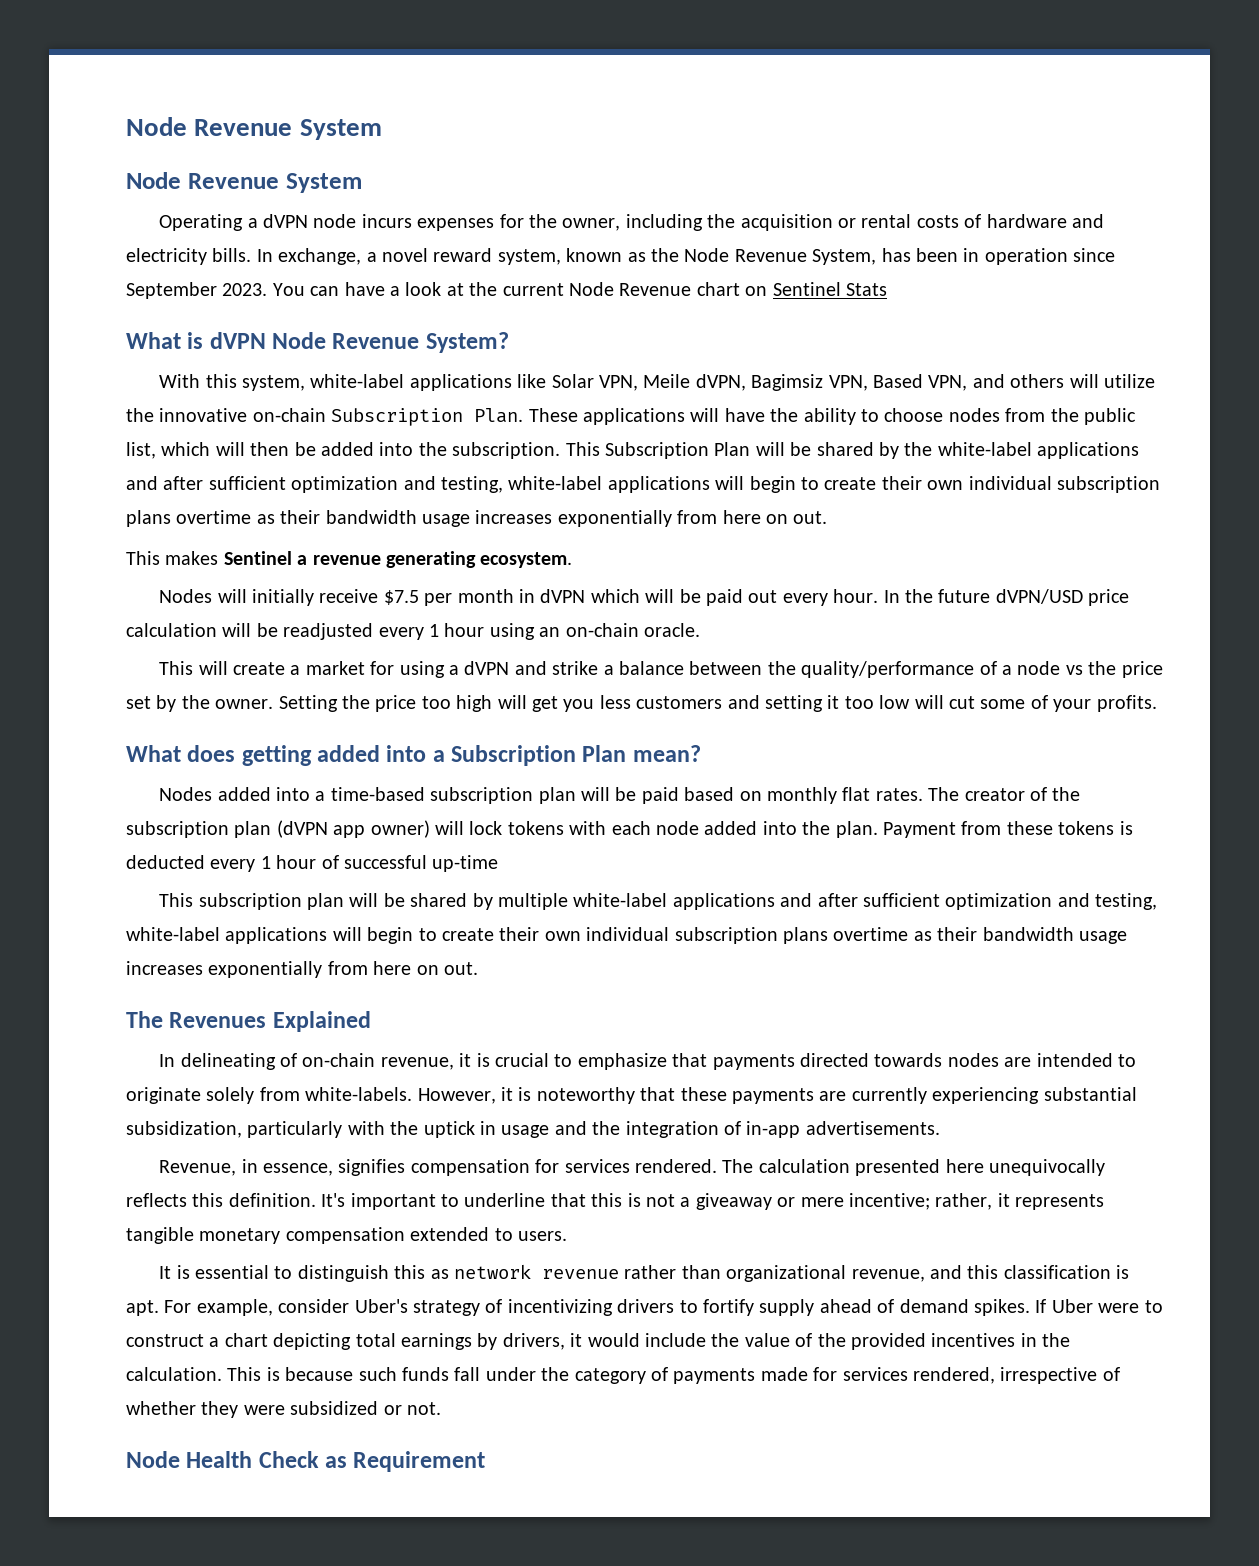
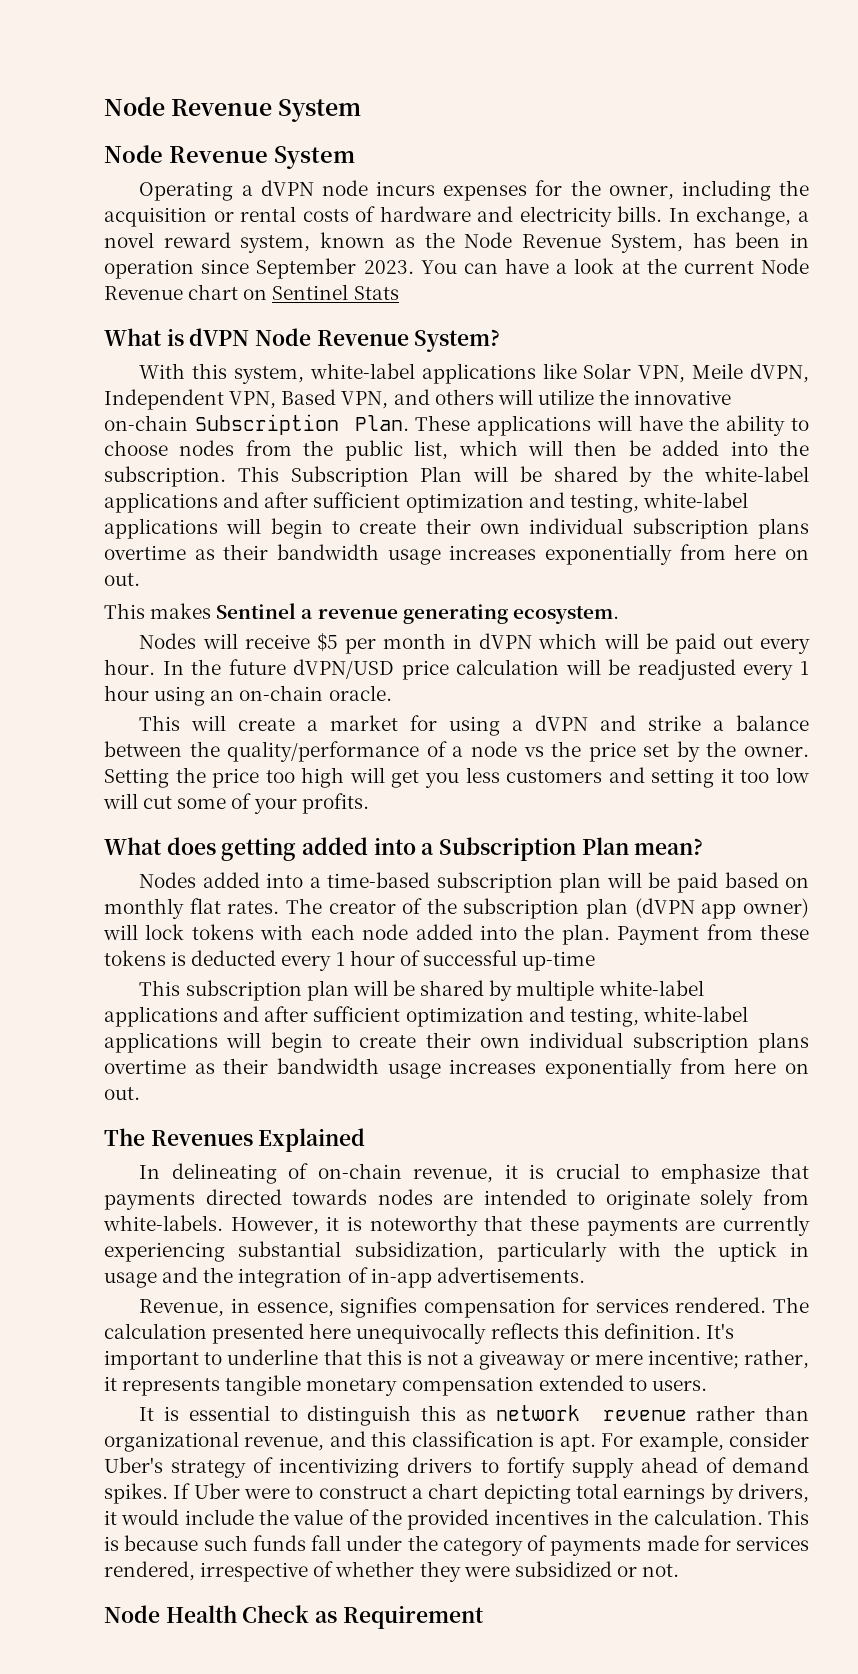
- With this system, white-label applications like Solar VPN, Meile dVPN, Bagimsiz VPN, Based VPN, and others will utilize the innovative on-chain Subscription Plan.
+ With this system, white-label applications like Solar VPN, Meile dVPN, Independent VPN, Based VPN, and others will utilize the innovative on-chain Subscription Plan.
- Nodes will initially receive $7.5 per month in dVPN which will be paid out every hour.
+ Nodes will receive $5 per month in dVPN which will be paid out every hour.

